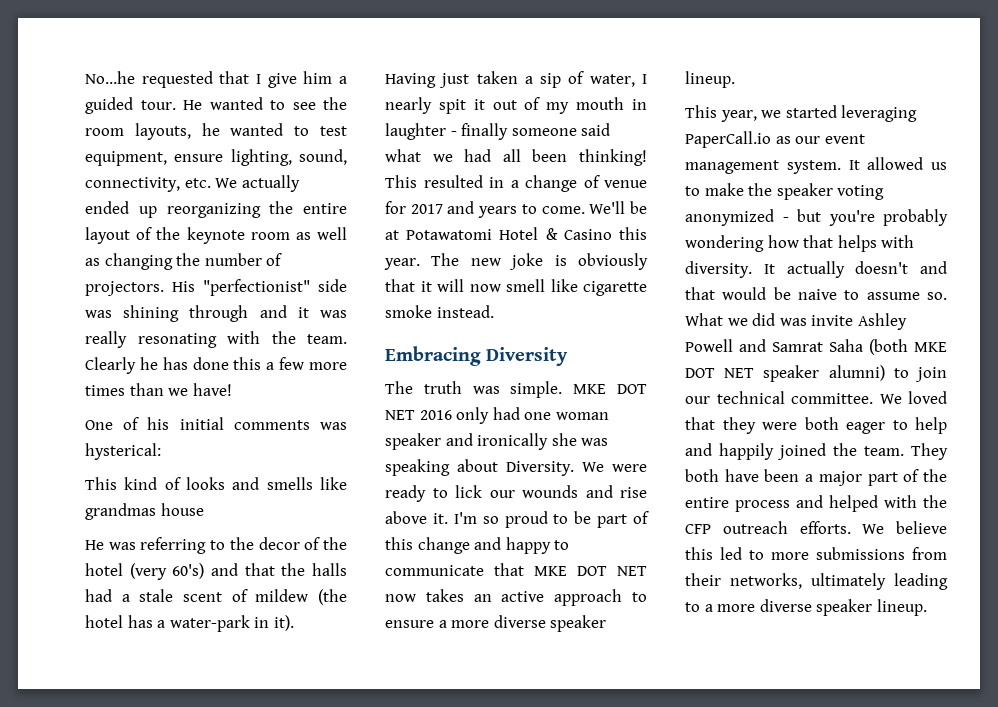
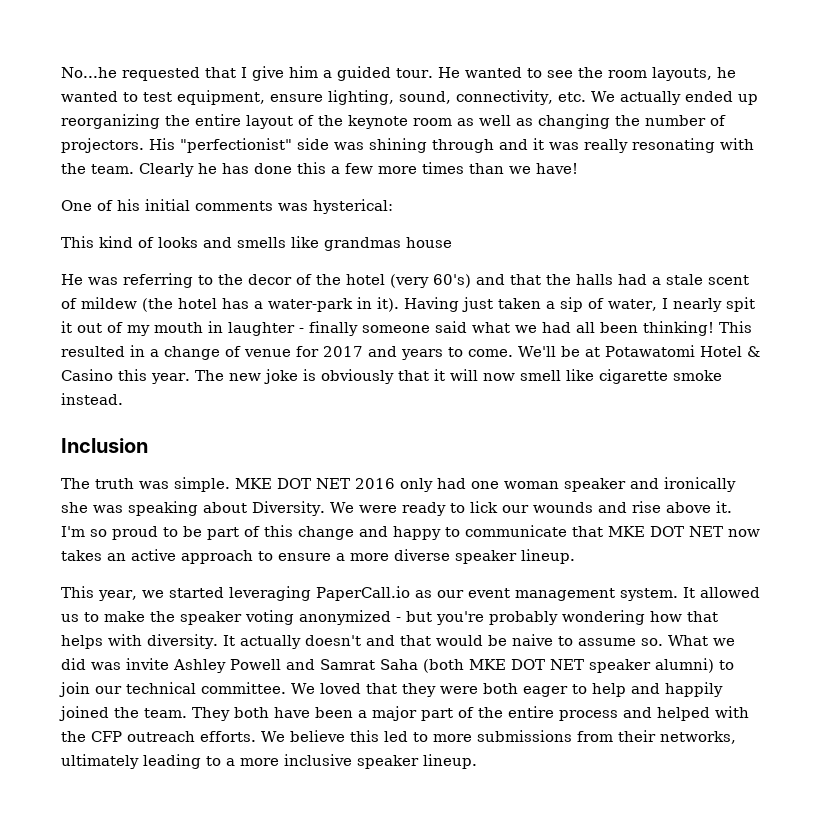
- Embracing Diversity
+ Inclusion
- We believe this led to more submissions from their networks, ultimately leading to a more diverse speaker lineup.
+ We believe this led to more submissions from their networks, ultimately leading to a more inclusive speaker lineup.

